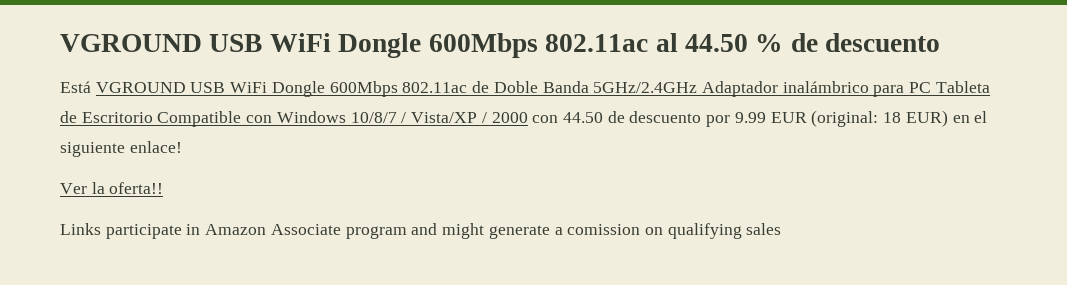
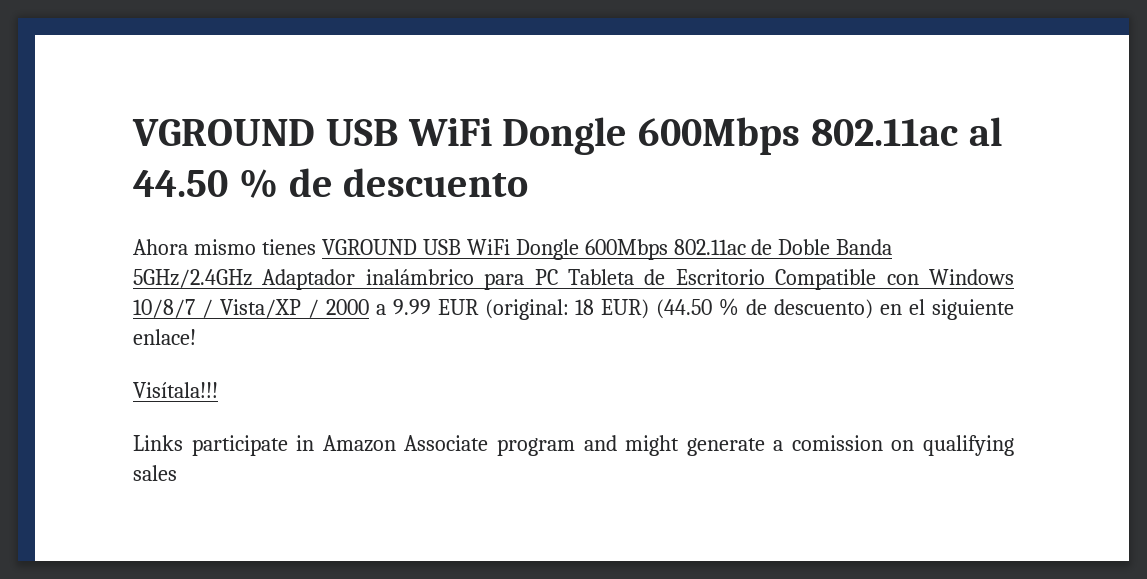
- Está VGROUND USB WiFi Dongle 600Mbps 802.11ac de Doble Banda 5GHz/2.4GHz Adaptador inalámbrico para PC Tableta de Escritorio Compatible con Windows 10/8/7 / Vista/XP / 2000 con 44.50 de descuento por 9.99 EUR (original: 18 EUR) en el siguiente enlace!
+ Ahora mismo tienes VGROUND USB WiFi Dongle 600Mbps 802.11ac de Doble Banda 5GHz/2.4GHz Adaptador inalámbrico para PC Tableta de Escritorio Compatible con Windows 10/8/7 / Vista/XP / 2000 a 9.99 EUR (original: 18 EUR) (44.50 % de descuento) en el siguiente enlace!
- Ver la oferta!!
+ Visítala!!!

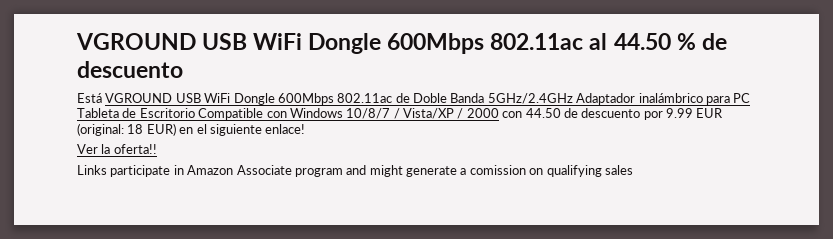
- Ahora mismo tienes VGROUND USB WiFi Dongle 600Mbps 802.11ac de Doble Banda 5GHz/2.4GHz Adaptador inalámbrico para PC Tableta de Escritorio Compatible con Windows 10/8/7 / Vista/XP / 2000 a 9.99 EUR (original: 18 EUR) (44.50 % de descuento) en el siguiente enlace!
+ Está VGROUND USB WiFi Dongle 600Mbps 802.11ac de Doble Banda 5GHz/2.4GHz Adaptador inalámbrico para PC Tableta de Escritorio Compatible con Windows 10/8/7 / Vista/XP / 2000 con 44.50 de descuento por 9.99 EUR (original: 18 EUR) en el siguiente enlace!
- Visítala!!!
+ Ver la oferta!!

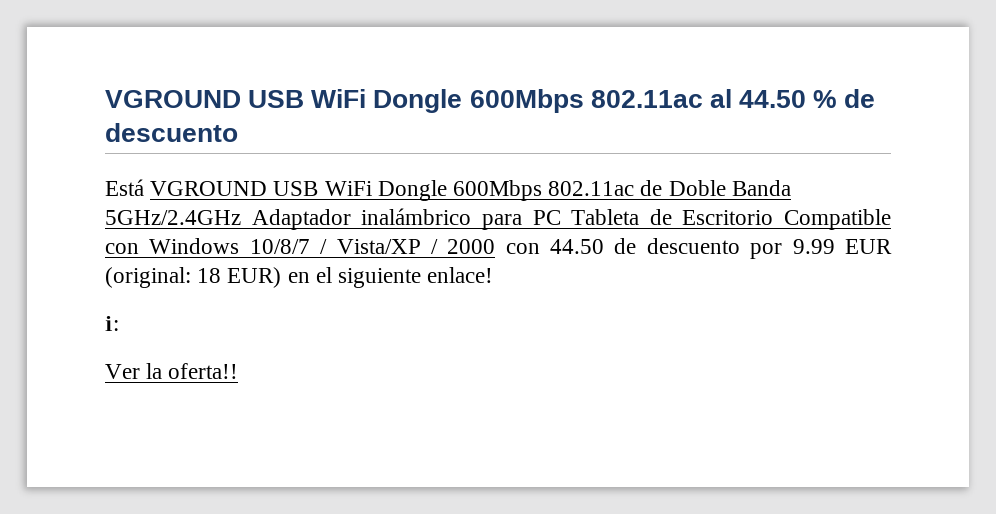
+ ℹ:
- Links participate in Amazon Associate program and might generate a comission on qualifying sales

